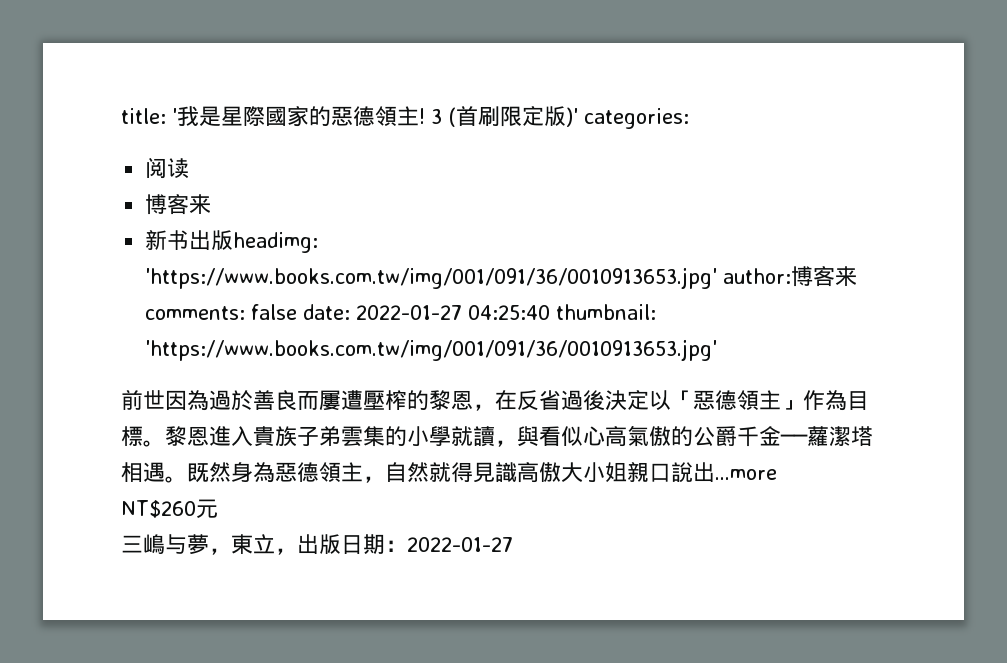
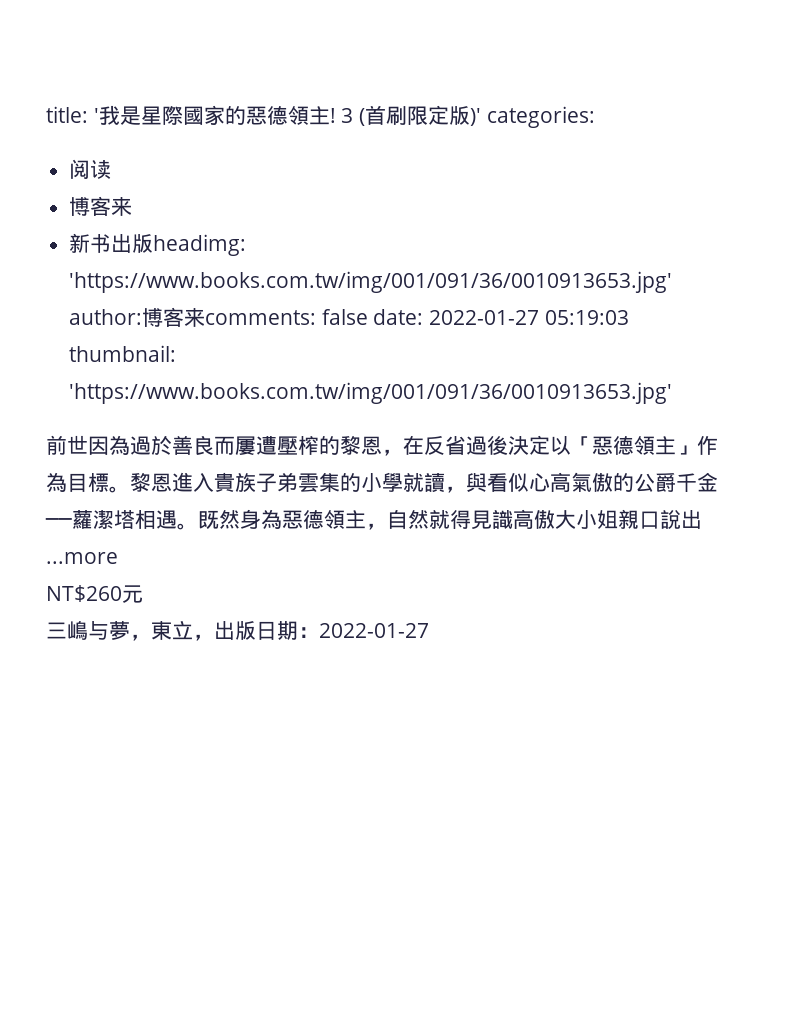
- 新书出版headimg: 'https://www.books.com.tw/img/001/091/36/0010913653.jpg' author:博客来comments: false date: 2022-01-27 04:25:40 thumbnail: 'https://www.books.com.tw/img/001/091/36/0010913653.jpg'
+ 新书出版headimg: 'https://www.books.com.tw/img/001/091/36/0010913653.jpg' author:博客来comments: false date: 2022-01-27 05:19:03 thumbnail: 'https://www.books.com.tw/img/001/091/36/0010913653.jpg'

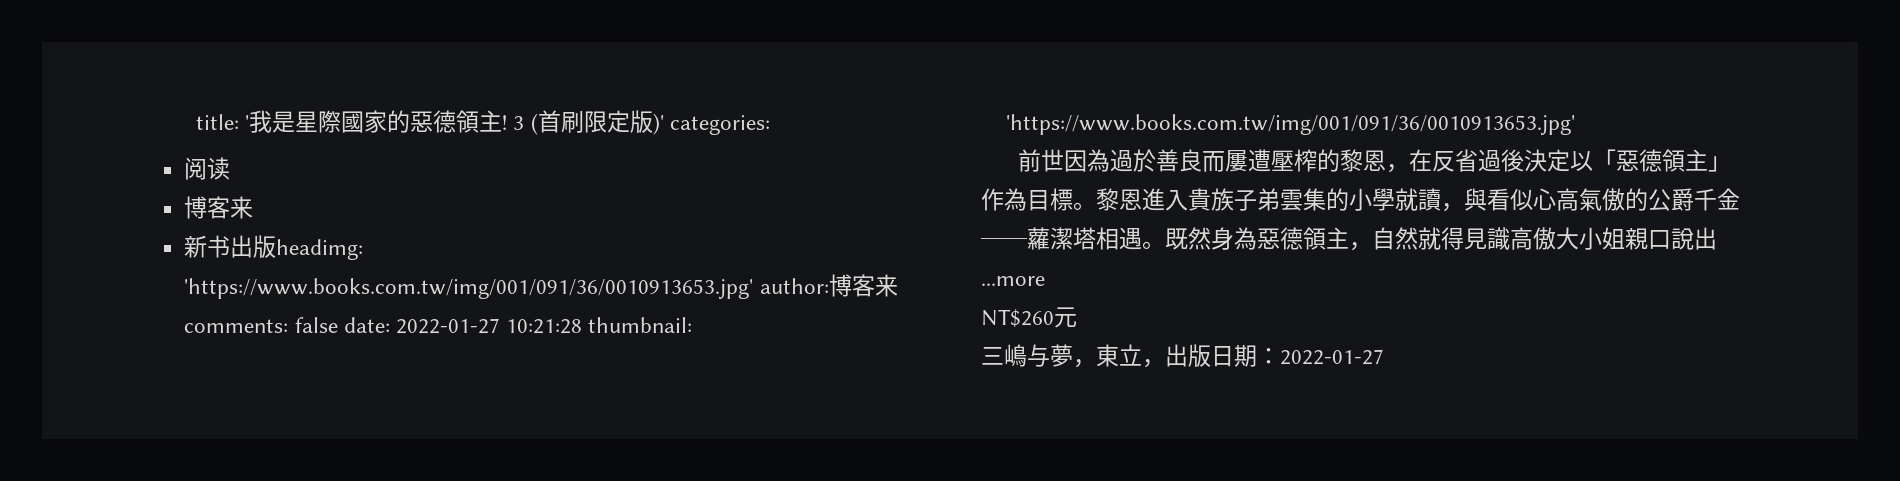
- 新书出版headimg: 'https://www.books.com.tw/img/001/091/36/0010913653.jpg' author:博客来comments: false date: 2022-01-27 05:19:03 thumbnail: 'https://www.books.com.tw/img/001/091/36/0010913653.jpg'
+ 新书出版headimg: 'https://www.books.com.tw/img/001/091/36/0010913653.jpg' author:博客来comments: false date: 2022-01-27 10:21:28 thumbnail: 'https://www.books.com.tw/img/001/091/36/0010913653.jpg'

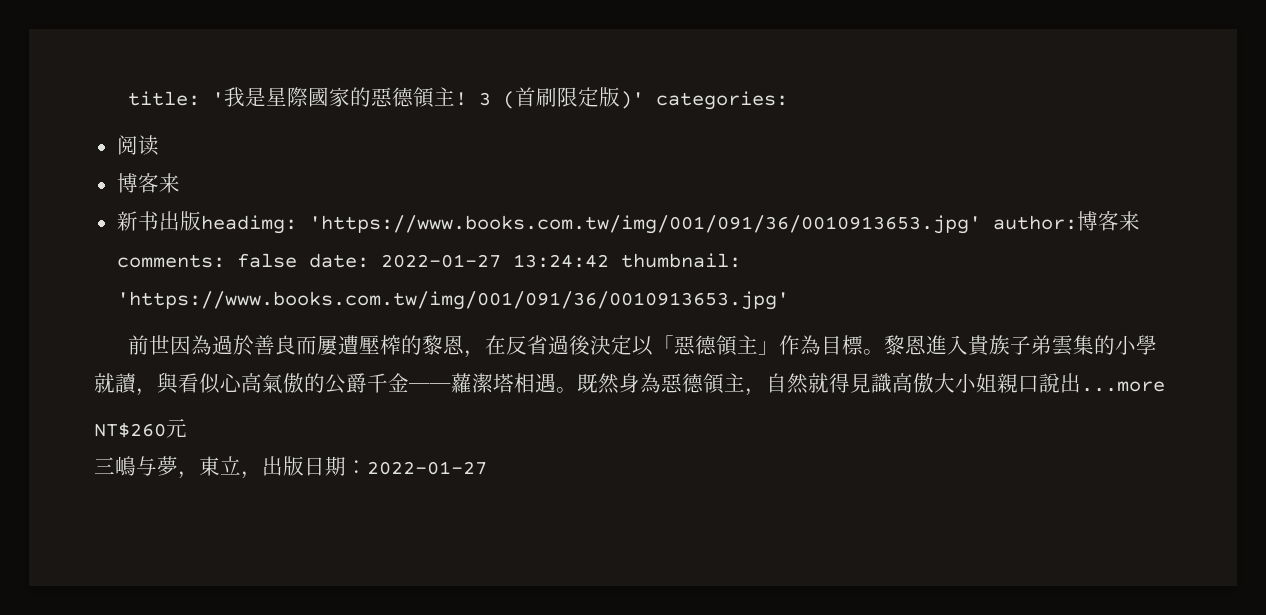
- 新书出版headimg: 'https://www.books.com.tw/img/001/091/36/0010913653.jpg' author:博客来comments: false date: 2022-01-27 10:21:28 thumbnail: 'https://www.books.com.tw/img/001/091/36/0010913653.jpg'
+ 新书出版headimg: 'https://www.books.com.tw/img/001/091/36/0010913653.jpg' author:博客来comments: false date: 2022-01-27 13:24:42 thumbnail: 'https://www.books.com.tw/img/001/091/36/0010913653.jpg'

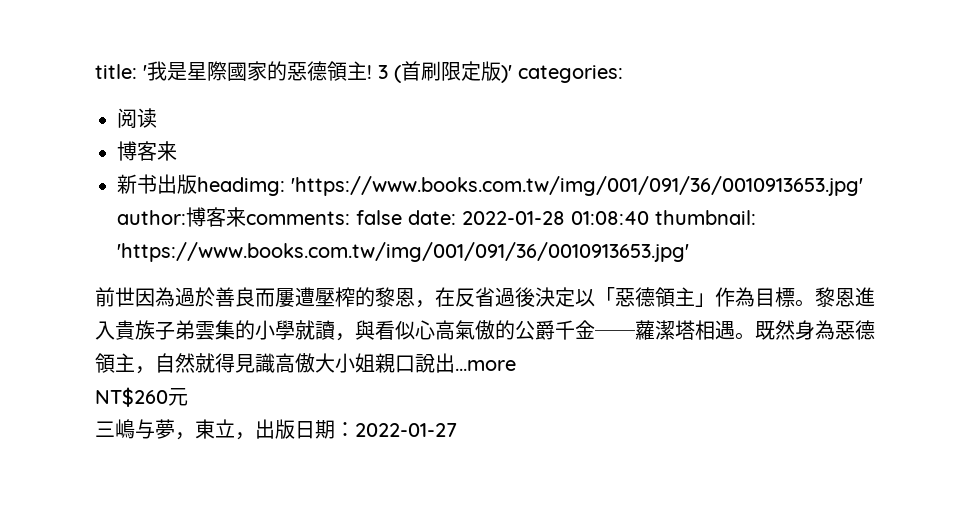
- 新书出版headimg: 'https://www.books.com.tw/img/001/091/36/0010913653.jpg' author:博客来comments: false date: 2022-01-27 13:24:42 thumbnail: 'https://www.books.com.tw/img/001/091/36/0010913653.jpg'
+ 新书出版headimg: 'https://www.books.com.tw/img/001/091/36/0010913653.jpg' author:博客来comments: false date: 2022-01-28 01:08:40 thumbnail: 'https://www.books.com.tw/img/001/091/36/0010913653.jpg'

